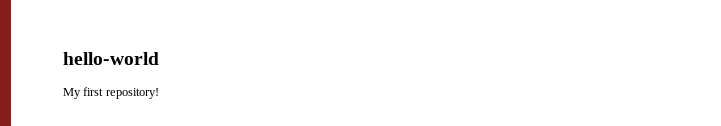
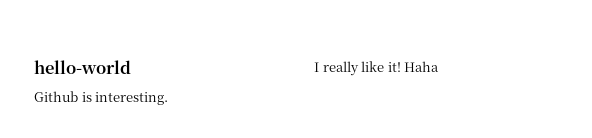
- My first repository!
+ Github is interesting.
+ I really like it! Haha

